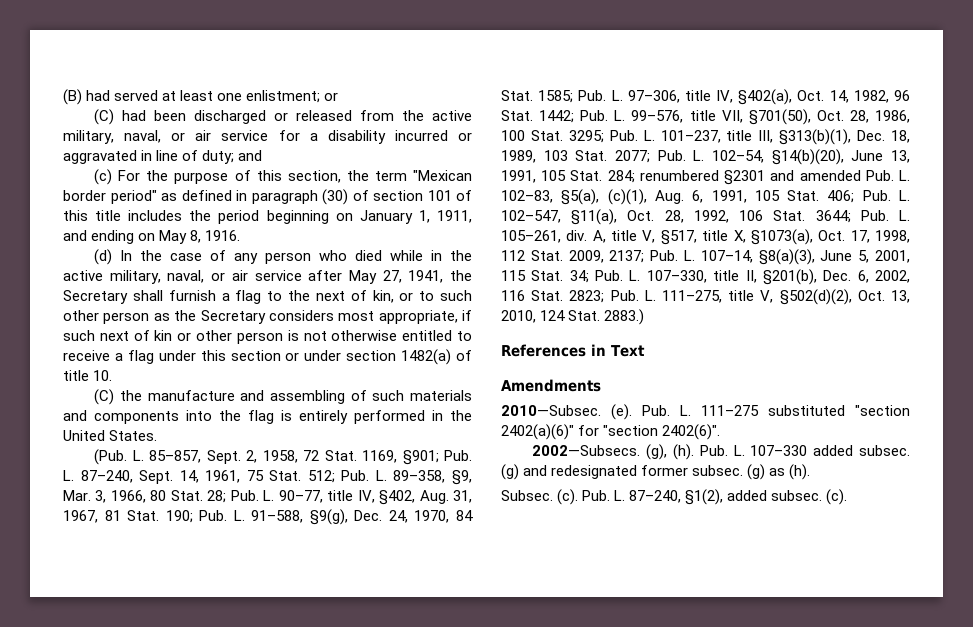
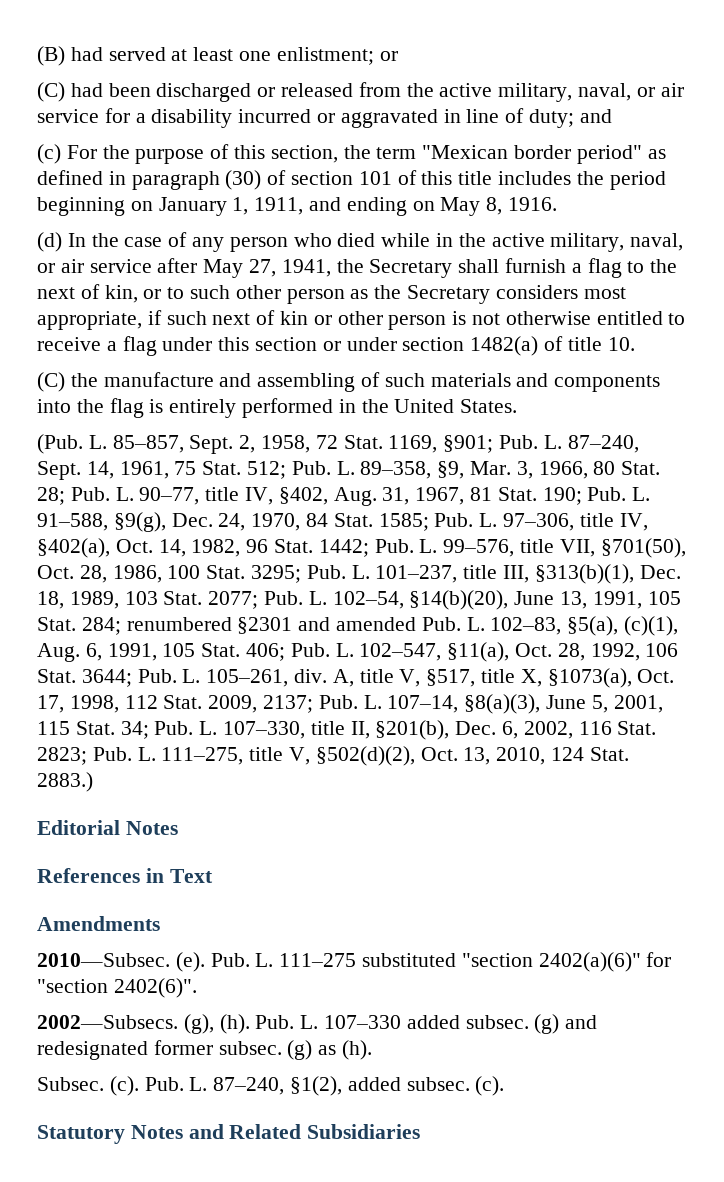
+ Editorial Notes
+ Statutory Notes and Related Subsidiaries

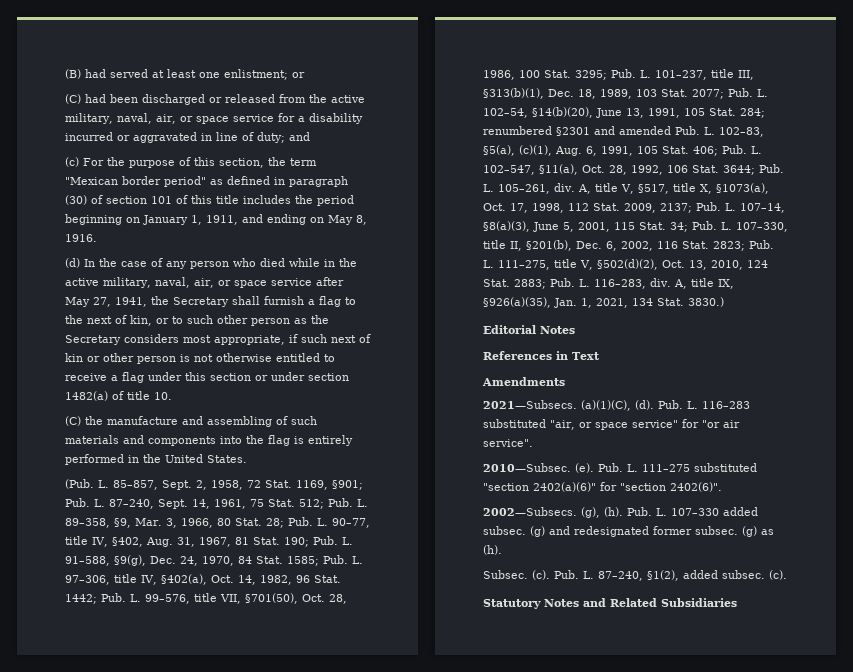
- (C) had been discharged or released from the active military, naval, or air service for a disability incurred or aggravated in line of duty; and
+ (C) had been discharged or released from the active military, naval, air, or space service for a disability incurred or aggravated in line of duty; and
- (d) In the case of any person who died while in the active military, naval, or air service after May 27, 1941, the Secretary shall furnish a flag to the next of kin, or to such other person as the Secretary considers most appropriate, if such next of kin or other person is not otherwise entitled to receive a flag under this section or under section 1482(a) of title 10.
+ (d) In the case of any person who died while in the active military, naval, air, or space service after May 27, 1941, the Secretary shall furnish a flag to the next of kin, or to such other person as the Secretary considers most appropriate, if such next of kin or other person is not otherwise entitled to receive a flag under this section or under section 1482(a) of title 10.
- 2883.)
+ 2883; Pub. L. 116–283, div. A, title IX, §926(a)(35), Jan. 1, 2021, 134 Stat. 3830.)
+ 2021—Subsecs. (a)(1)(C), (d). Pub. L. 116–283 substituted "air, or space service" for "or air service".

